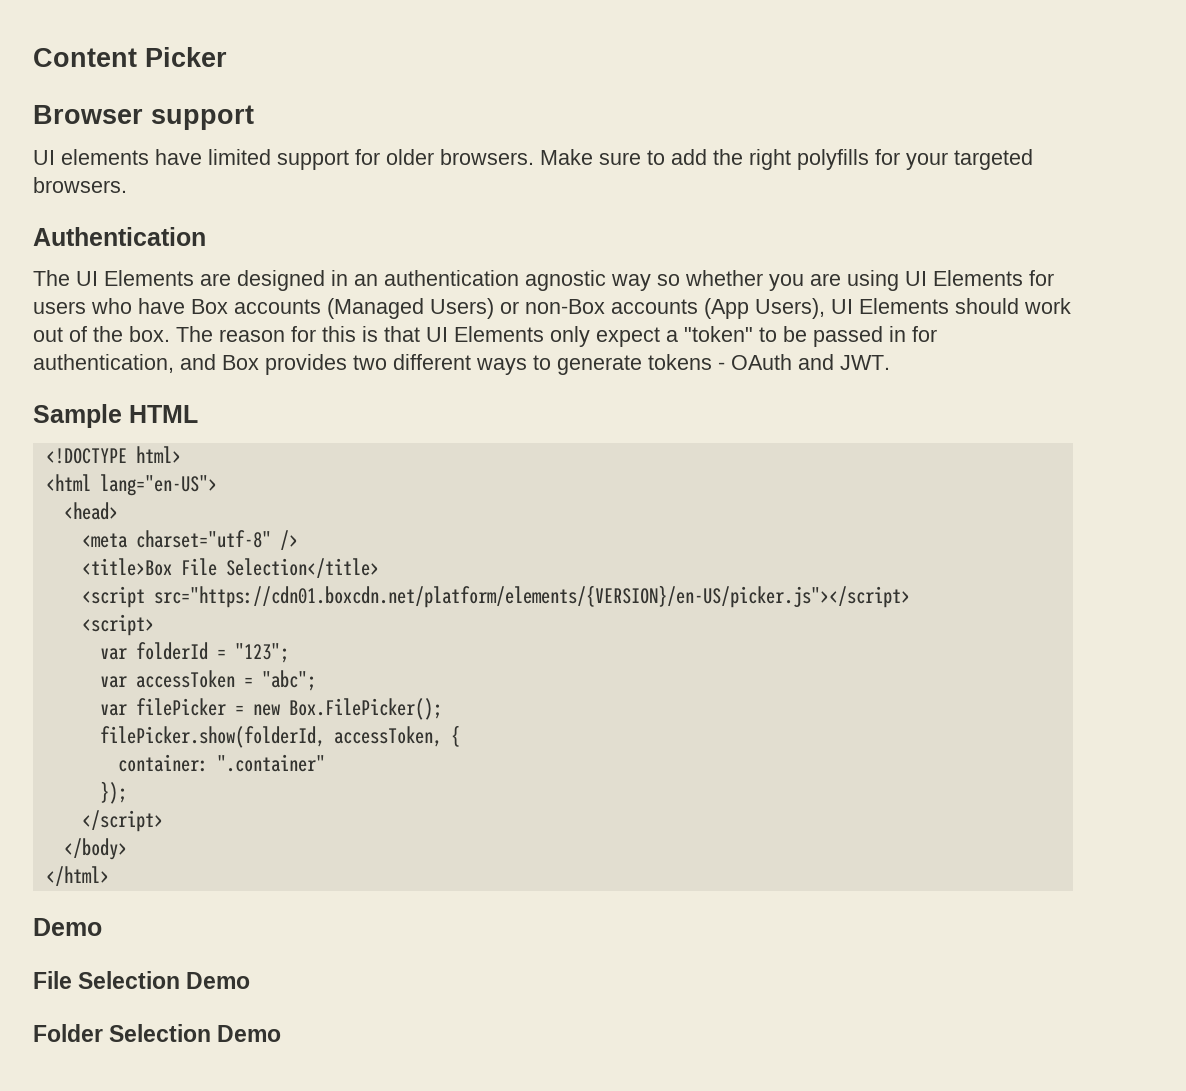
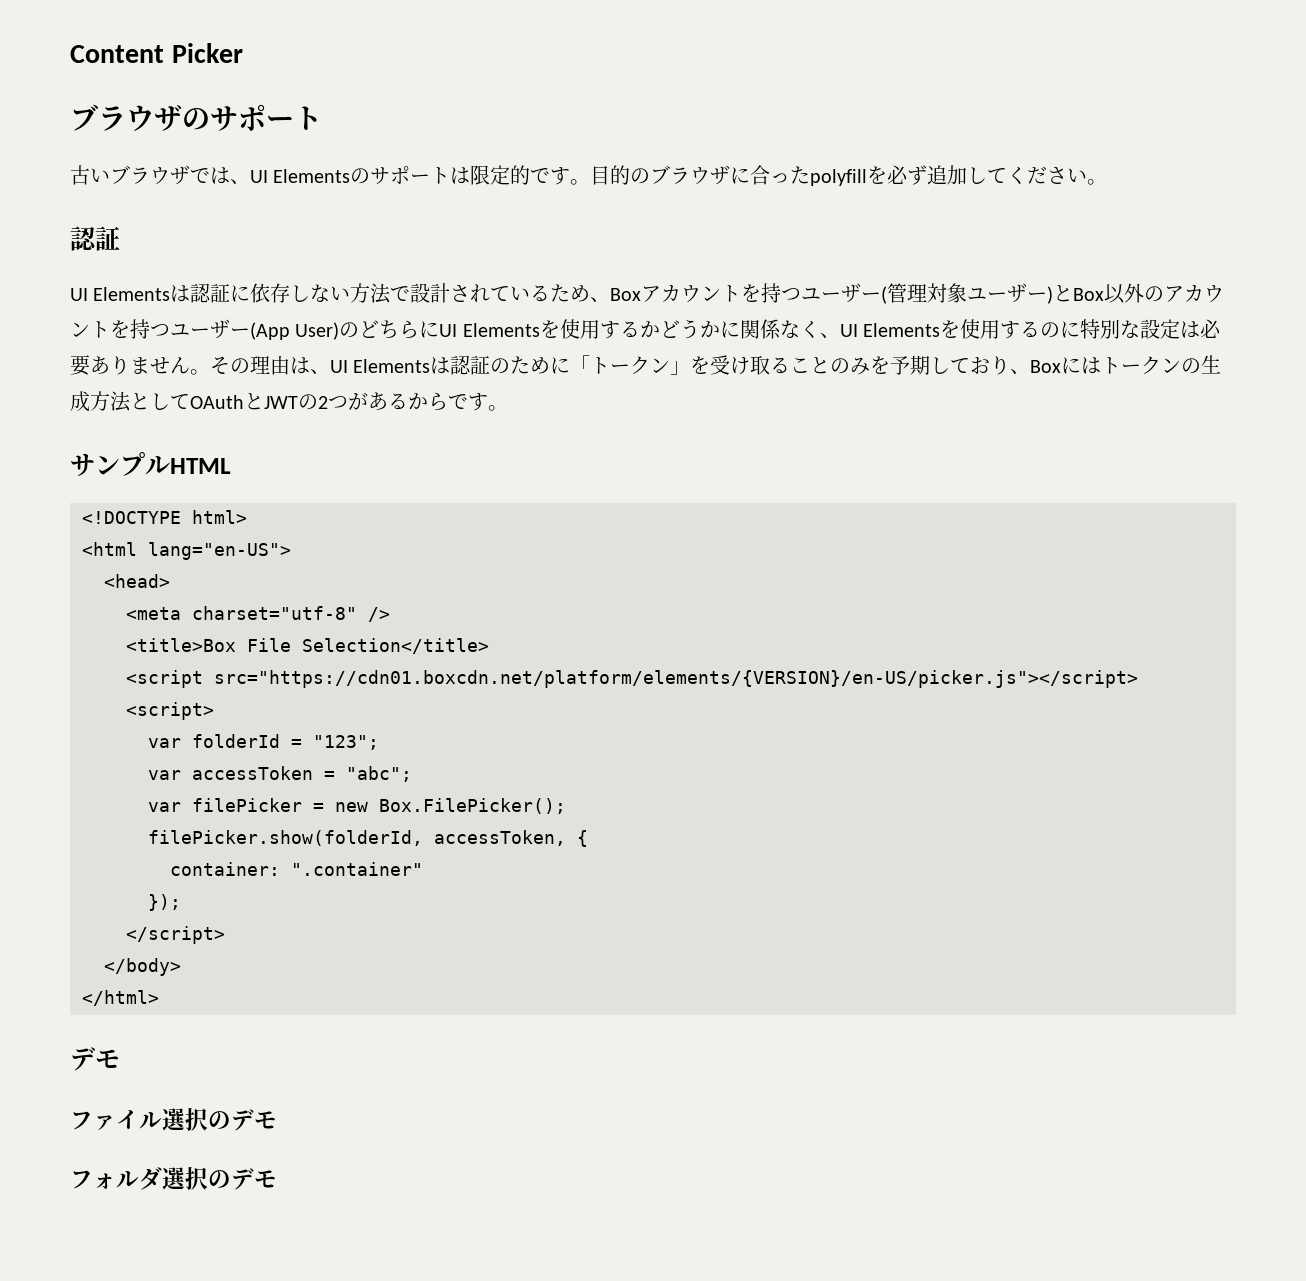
- Browser support
- UI elements have limited support for older browsers. Make sure to add the right polyfills for your targeted browsers.
- Authentication
- The UI Elements are designed in an authentication agnostic way so whether you are using UI Elements for users who have Box accounts (Managed Users) or non-Box accounts (App Users), UI Elements should work out of the box. The reason for this is that UI Elements only expect a "token" to be passed in for authentication, and Box provides two different ways to generate tokens - OAuth and JWT.
- Sample HTML
+ ブラウザのサポート
+ 古いブラウザでは、UI Elementsのサポートは限定的です。目的のブラウザに合ったpolyfillを必ず追加してください。
+ 認証
+ UI Elementsは認証に依存しない方法で設計されているため、Boxアカウントを持つユーザー(管理対象ユーザー)とBox以外のアカウントを持つユーザー(App User)のどちらにUI Elementsを使用するかどうかに関係なく、UI Elementsを使用するのに特別な設定は必要ありません。その理由は、UI Elementsは認証のために「トークン」を受け取ることのみを予期しており、Boxにはトークンの生成方法としてOAuthとJWTの2つがあるからです。
+ サンプルHTML
  </html>
- Demo
- File Selection Demo
- Folder Selection Demo
+ デモ
+ ファイル選択のデモ
+ フォルダ選択のデモ

